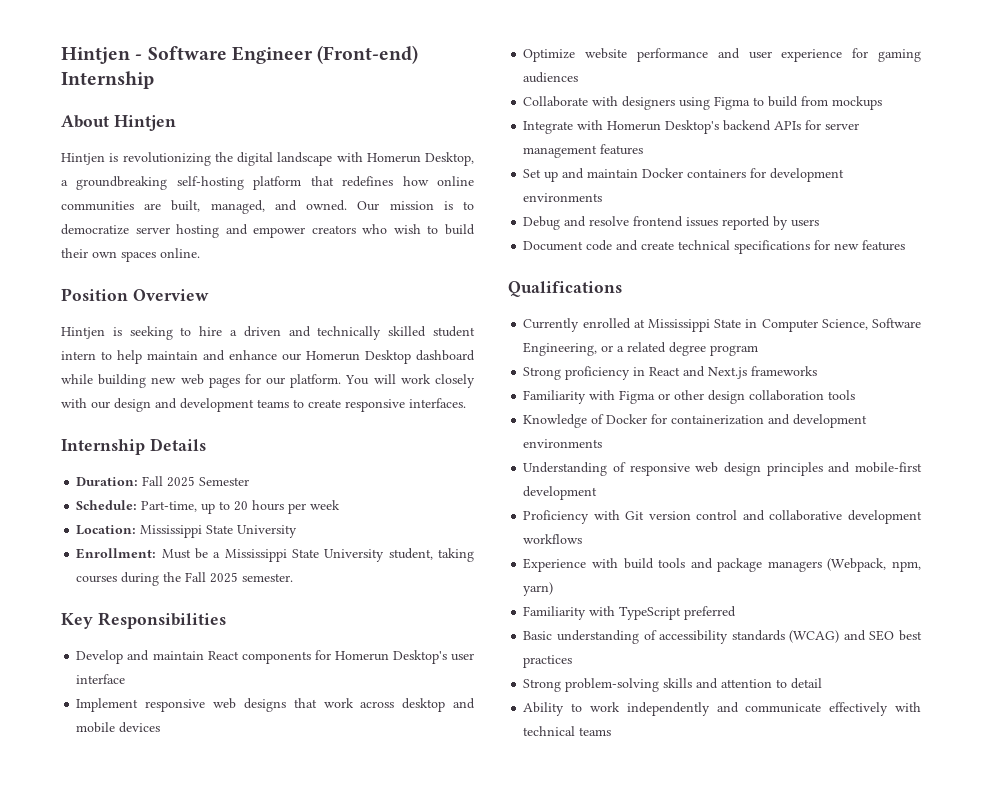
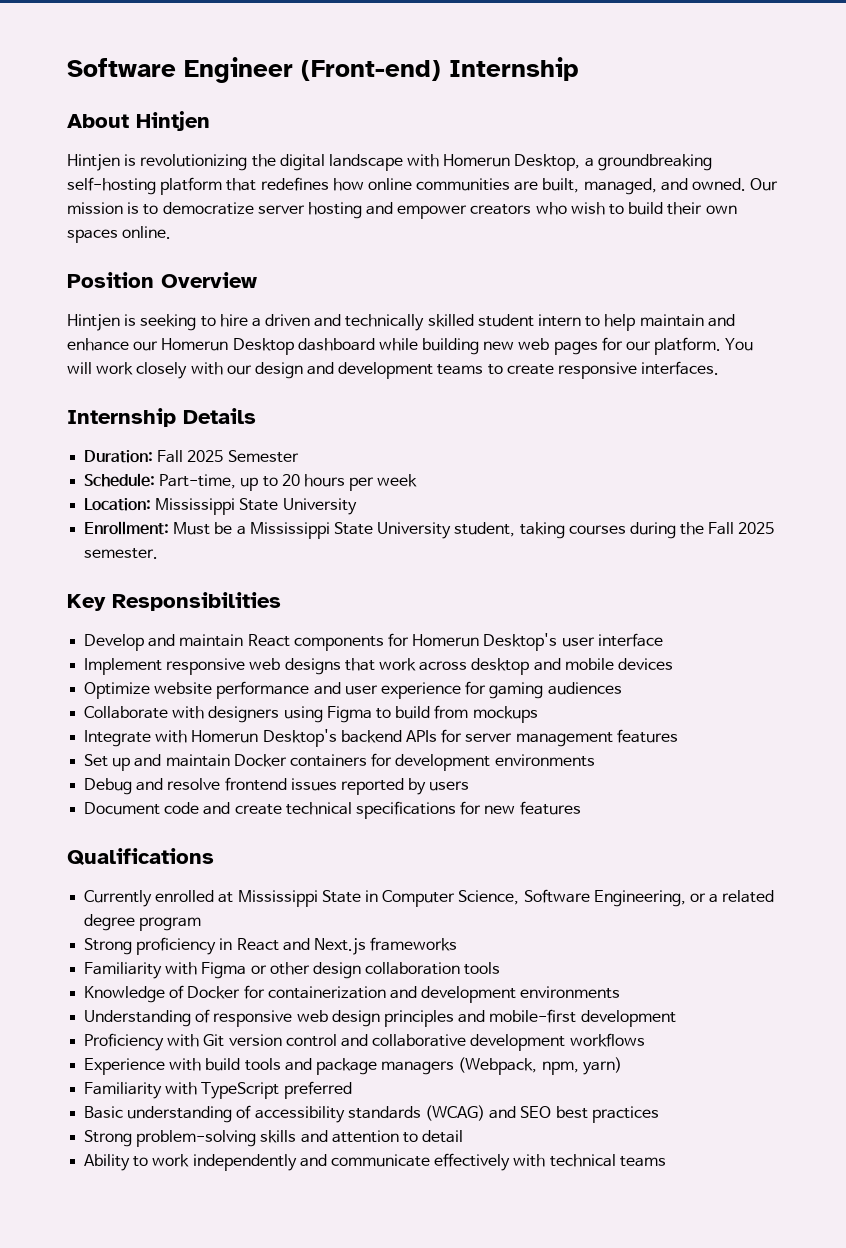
- Hintjen - Software Engineer (Front-end) Internship
+ Software Engineer (Front-end) Internship

